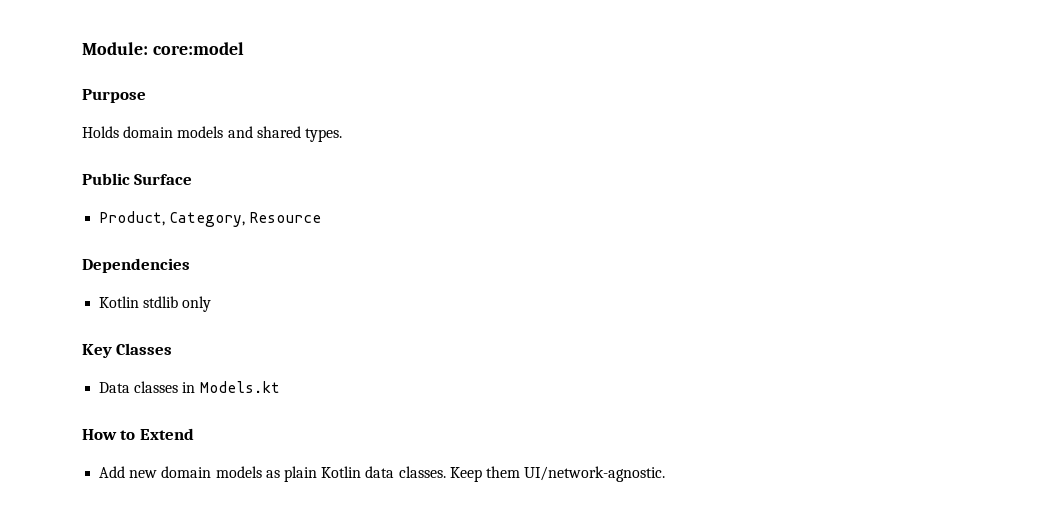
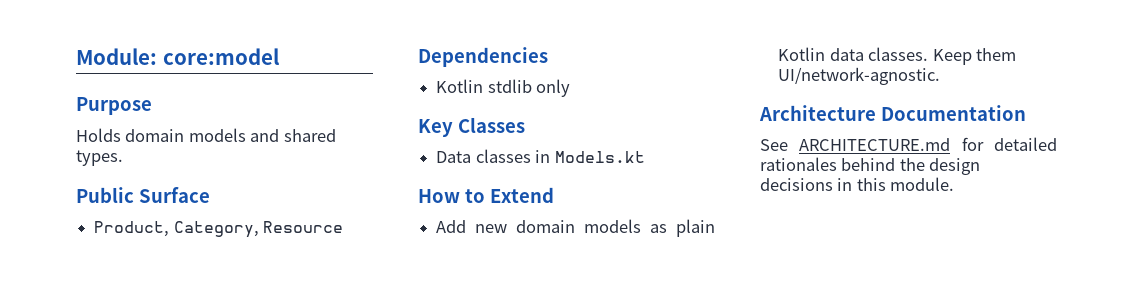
+ Architecture Documentation
+ See ARCHITECTURE.md for detailed rationales behind the design decisions in this module.

